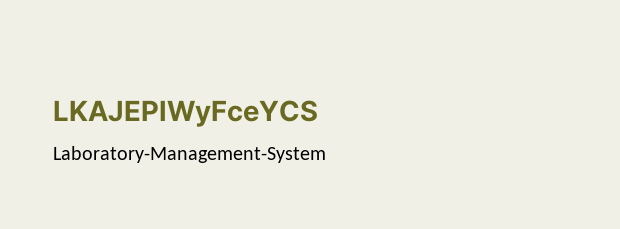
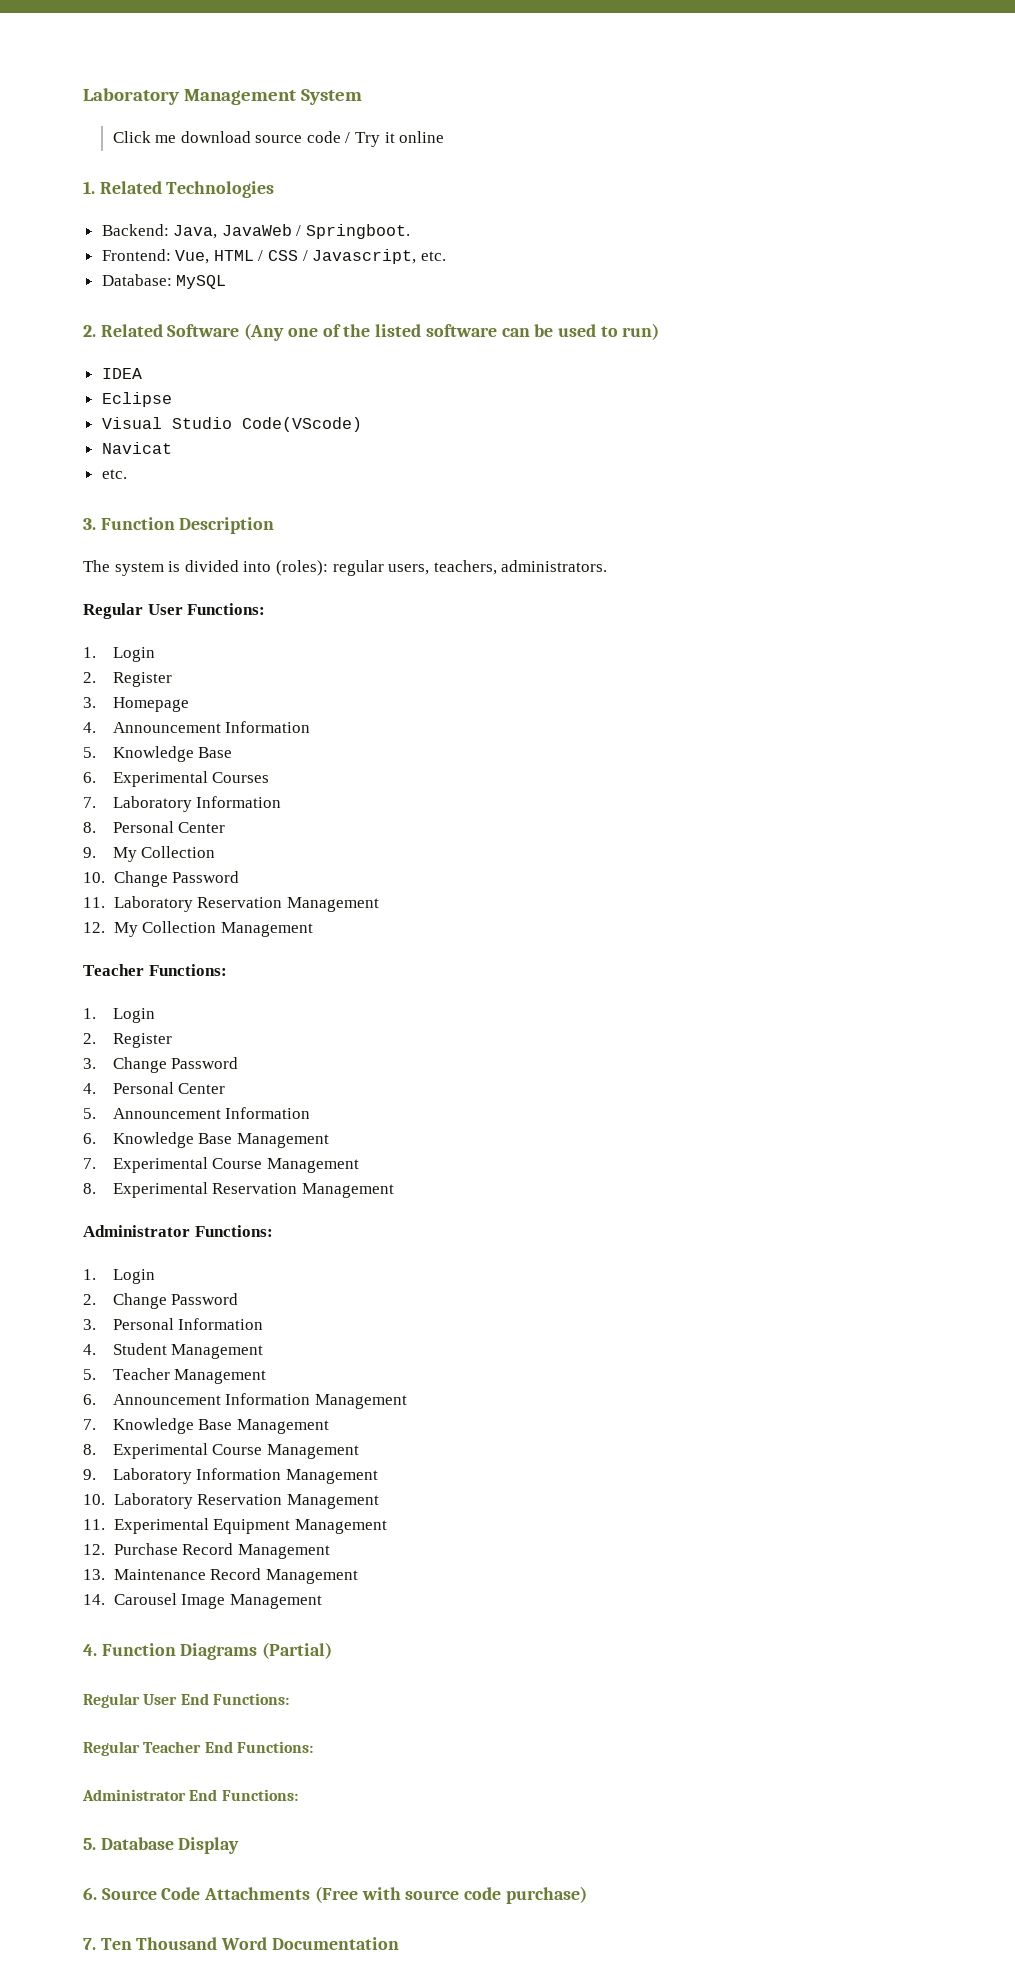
- LKAJEPIWyFceYCS
- Laboratory-Management-System
+ Laboratory Management System
+ Click me download source code / Try it online
+ 1. Related Technologies
+ Backend: Java, JavaWeb / Springboot.
+ Frontend: Vue, HTML / CSS / Javascript, etc.
+ Database: MySQL
+ 2. Related Software (Any one of the listed software can be used to run)
+ IDEA
+ Eclipse
+ Visual Studio Code(VScode)
+ Navicat
+ etc.
+ 3. Function Description
+ The system is divided into (roles): regular users, teachers, administrators.
+ Regular User Functions:
+ 1. Login
+ 2. Register
+ 3. Homepage
+ 4. Announcement Information
+ 5. Knowledge Base
+ 6. Experimental Courses
+ 7. Laboratory Information
+ 8. Personal Center
+ 9. My Collection
+ 10. Change Password
+ 11. Laboratory Reservation Management
+ 12. My Collection Management
+ Teacher Functions:
+ 1. Login
+ 2. Register
+ 3. Change Password
+ 4. Personal Center
+ 5. Announcement Information
+ 6. Knowledge Base Management
+ 7. Experimental Course Management
+ 8. Experimental Reservation Management
+ Administrator Functions:
+ 1. Login
+ 2. Change Password
+ 3. Personal Information
+ 4. Student Management
+ 5. Teacher Management
+ 6. Announcement Information Management
+ 7. Knowledge Base Management
+ 8. Experimental Course Management
+ 9. Laboratory Information Management
+ 10. Laboratory Reservation Management
+ 11. Experimental Equipment Management
+ 12. Purchase Record Management
+ 13. Maintenance Record Management
+ 14. Carousel Image Management
+ 4. Function Diagrams (Partial)
+ Regular User End Functions:
+ Regular Teacher End Functions:
+ Administrator End Functions:
+ 5. Database Display
+ 6. Source Code Attachments (Free with source code purchase)
+ 7. Ten Thousand Word Documentation

